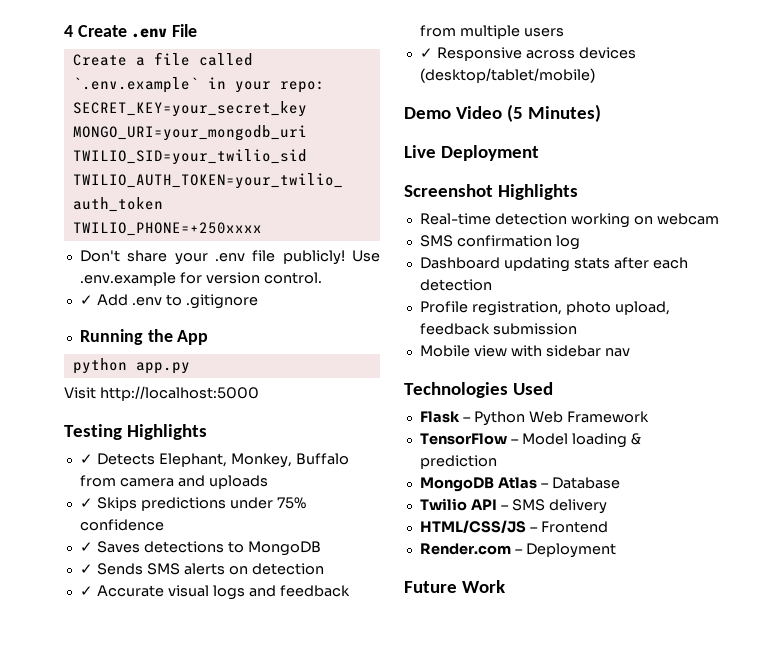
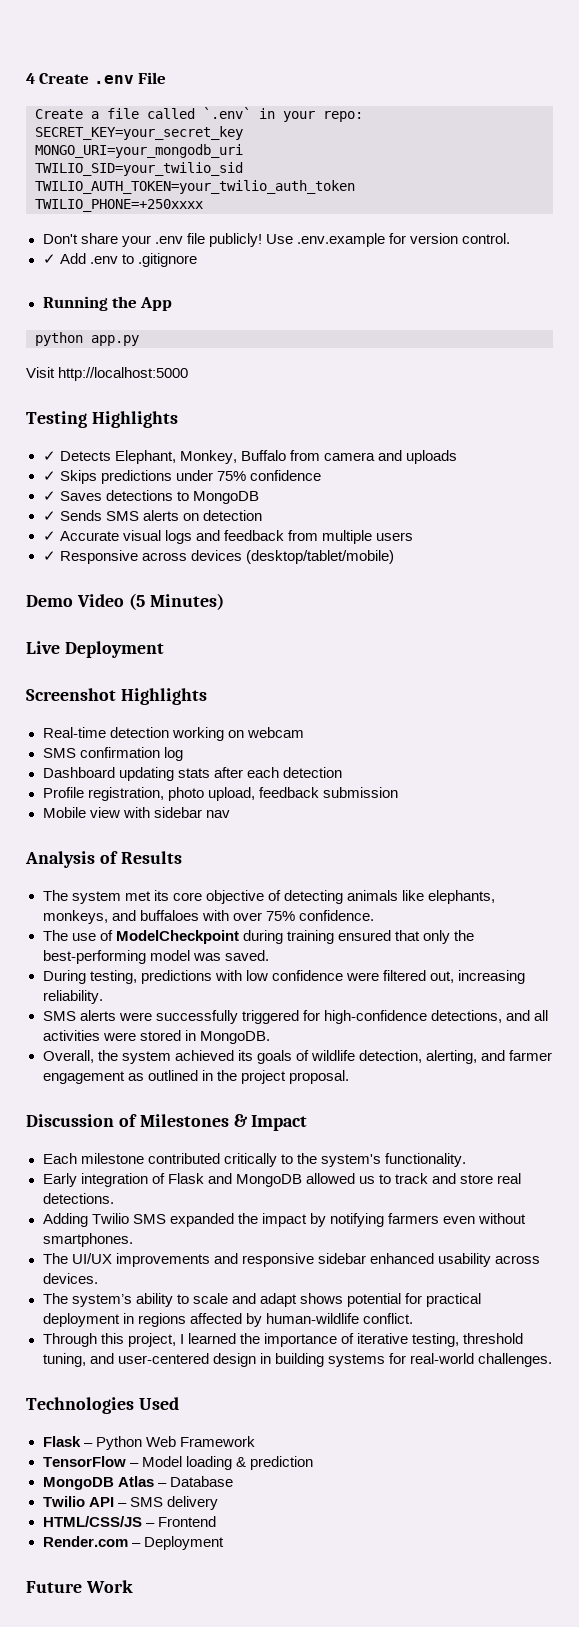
- Create a file called `.env.example` in your repo:
+ Create a file called `.env` in your repo:
+ Analysis of Results
+ The system met its core objective of detecting animals like elephants, monkeys, and buffaloes with over 75% confidence.
+ The use of ModelCheckpoint during training ensured that only the best-performing model was saved.
+ During testing, predictions with low confidence were filtered out, increasing reliability.
+ SMS alerts were successfully triggered for high-confidence detections, and all activities were stored in MongoDB.
+ Overall, the system achieved its goals of wildlife detection, alerting, and farmer engagement as outlined in the project proposal.
+ Discussion of Milestones & Impact
+ Each milestone contributed critically to the system's functionality.
+ Early integration of Flask and MongoDB allowed us to track and store real detections.
+ Adding Twilio SMS expanded the impact by notifying farmers even without smartphones.
+ The UI/UX improvements and responsive sidebar enhanced usability across devices.
+ The system’s ability to scale and adapt shows potential for practical deployment in regions affected by human-wildlife conflict.
+ Through this project, I learned the importance of iterative testing, threshold tuning, and user-centered design in building systems for real-world challenges.

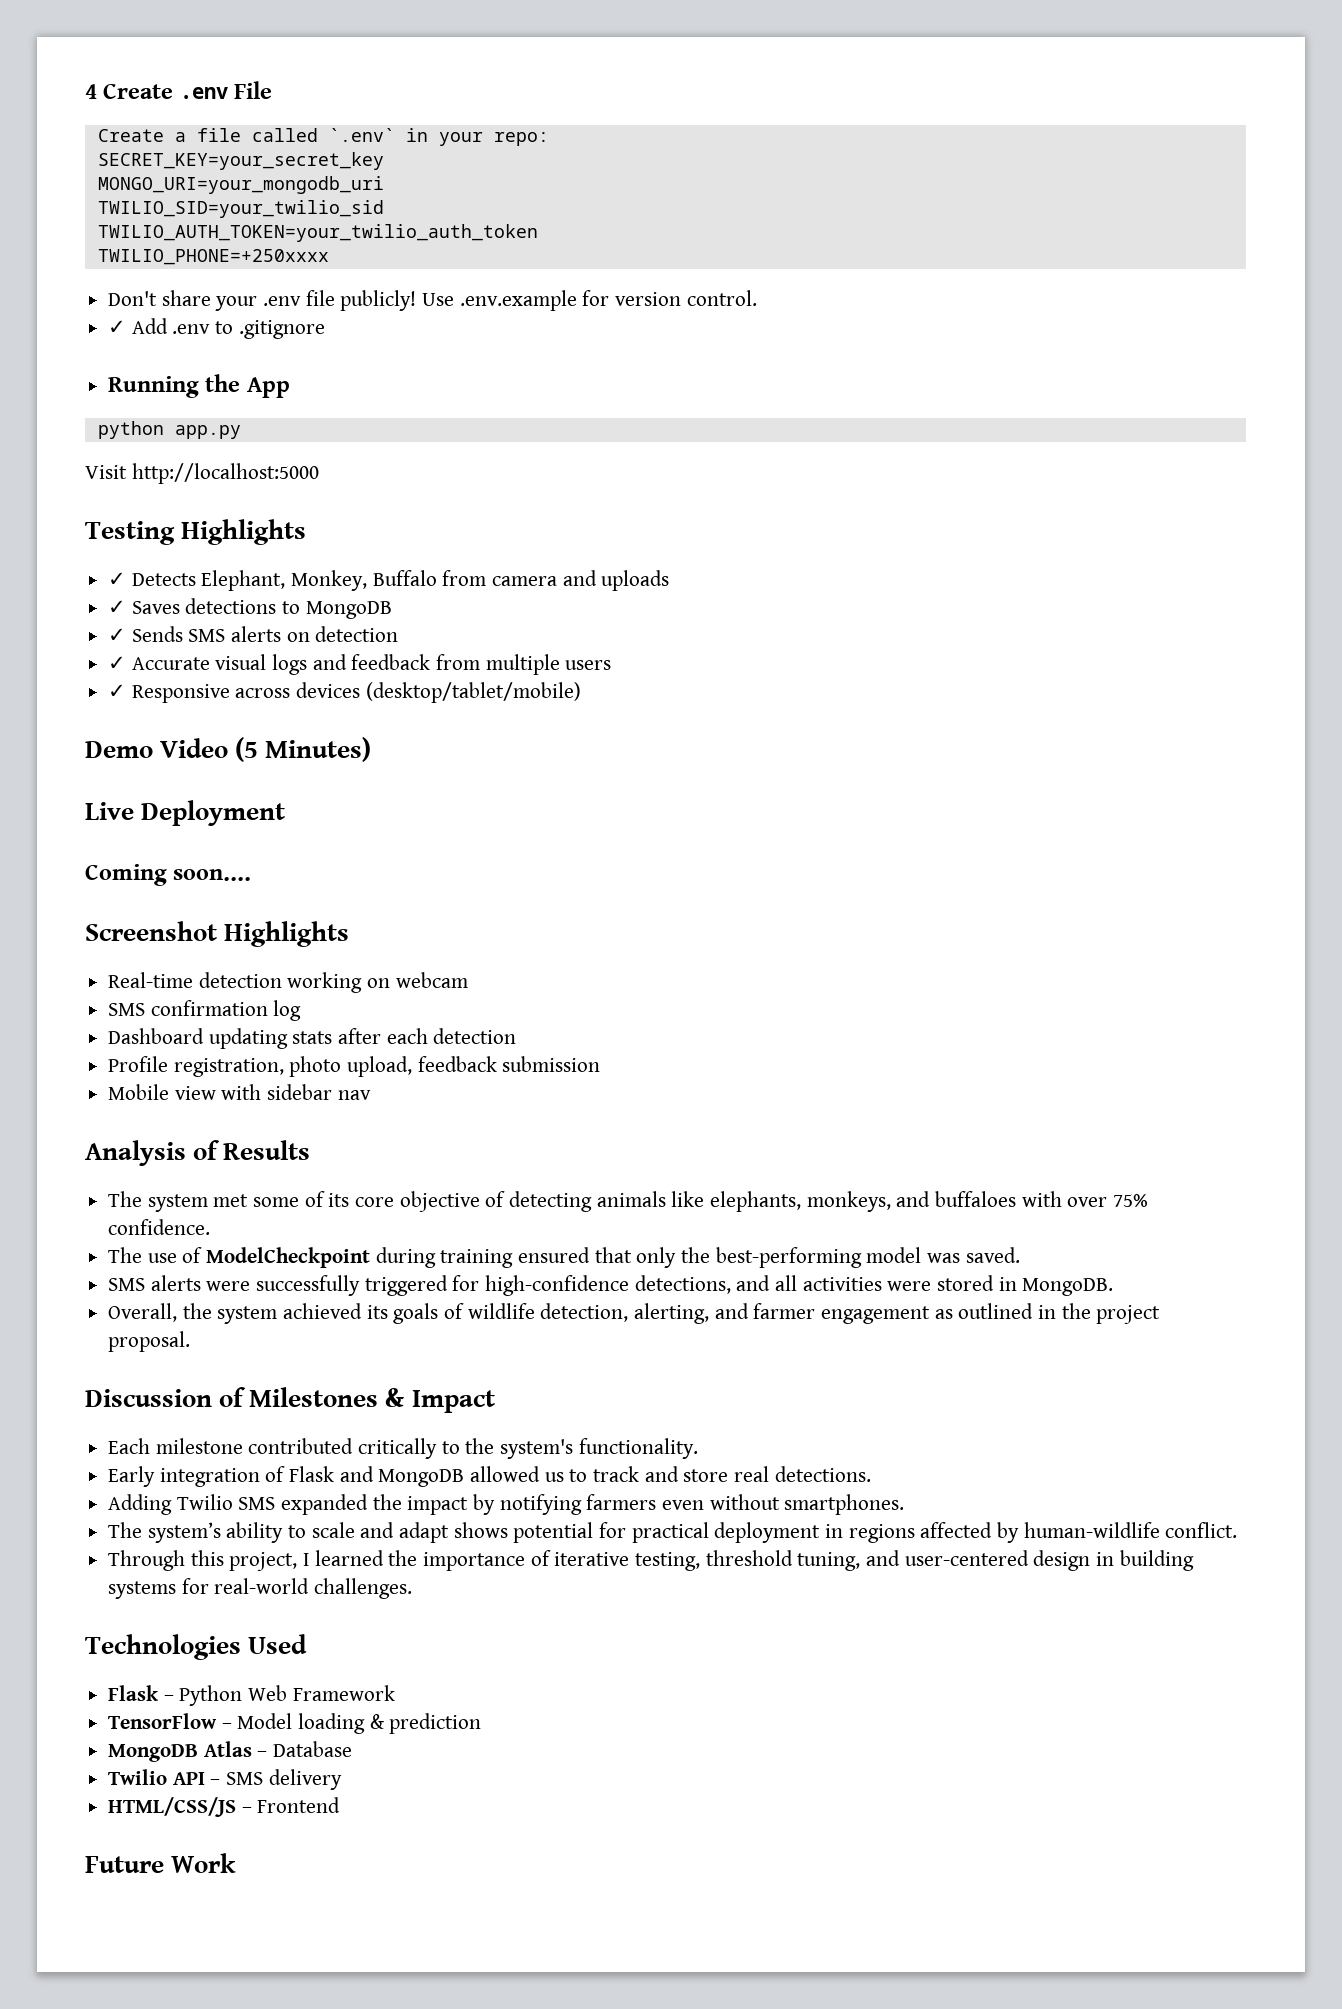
- ✓ Skips predictions under 75% confidence
+ Coming soon....
- The system met its core objective of detecting animals like elephants, monkeys, and buffaloes with over 75% confidence.
+ The system met some of its core objective of detecting animals like elephants, monkeys, and buffaloes with over 75% confidence.
- During testing, predictions with low confidence were filtered out, increasing reliability.
- The UI/UX improvements and responsive sidebar enhanced usability across devices.
- Render.com – Deployment

